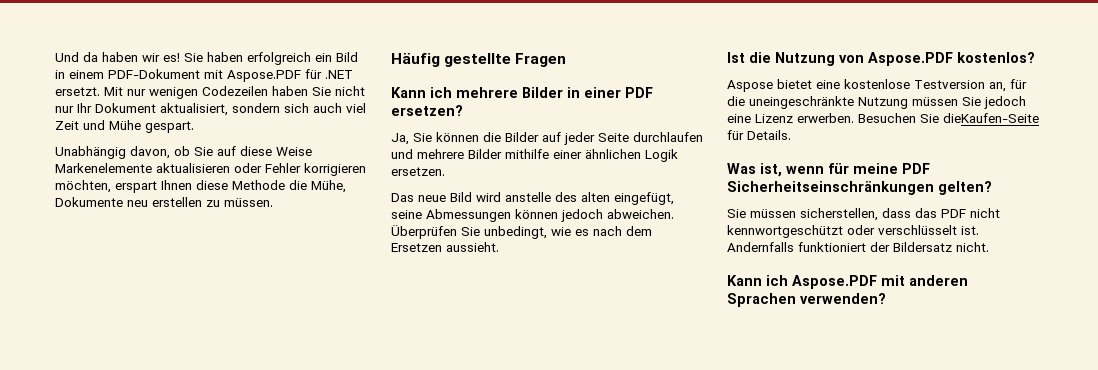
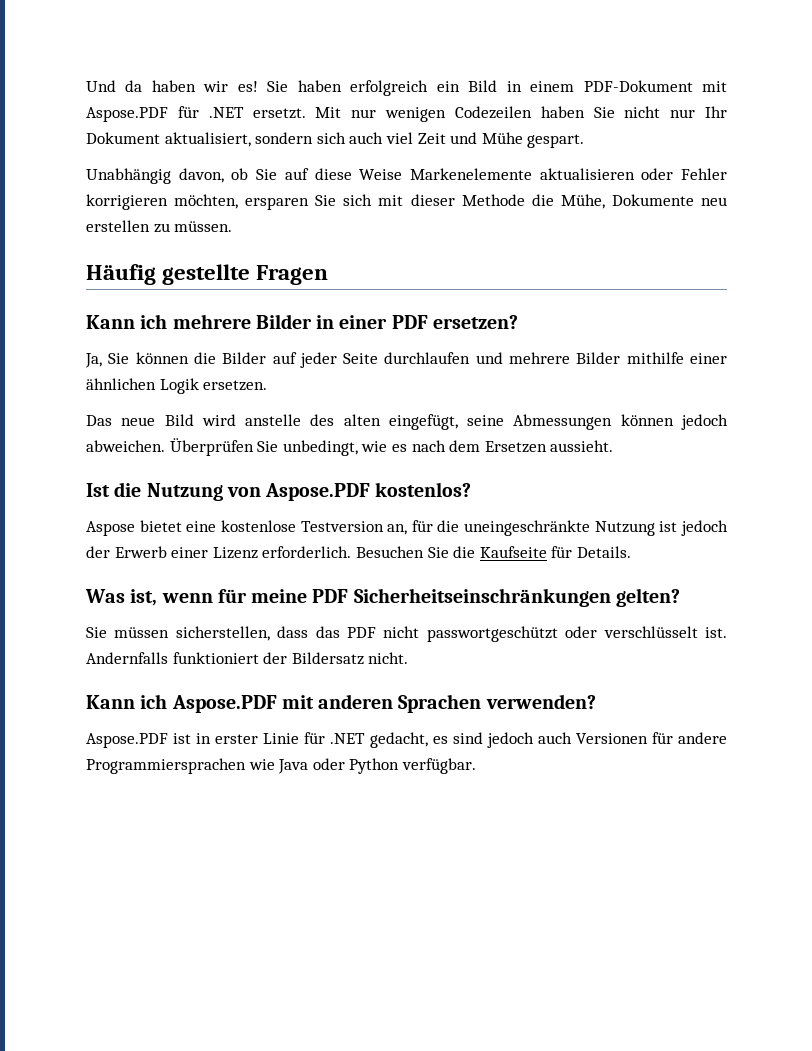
- Unabhängig davon, ob Sie auf diese Weise Markenelemente aktualisieren oder Fehler korrigieren möchten, erspart Ihnen diese Methode die Mühe, Dokumente neu erstellen zu müssen.
+ Unabhängig davon, ob Sie auf diese Weise Markenelemente aktualisieren oder Fehler korrigieren möchten, ersparen Sie sich mit dieser Methode die Mühe, Dokumente neu erstellen zu müssen.
- Aspose bietet eine kostenlose Testversion an, für die uneingeschränkte Nutzung müssen Sie jedoch eine Lizenz erwerben. Besuchen Sie dieKaufen-Seite für Details.
+ Aspose bietet eine kostenlose Testversion an, für die uneingeschränkte Nutzung ist jedoch der Erwerb einer Lizenz erforderlich. Besuchen Sie die Kaufseite für Details.
- Sie müssen sicherstellen, dass das PDF nicht kennwortgeschützt oder verschlüsselt ist.
+ Sie müssen sicherstellen, dass das PDF nicht passwortgeschützt oder verschlüsselt ist.
+ Aspose.PDF ist in erster Linie für .NET gedacht, es sind jedoch auch Versionen für andere Programmiersprachen wie Java oder Python verfügbar.

